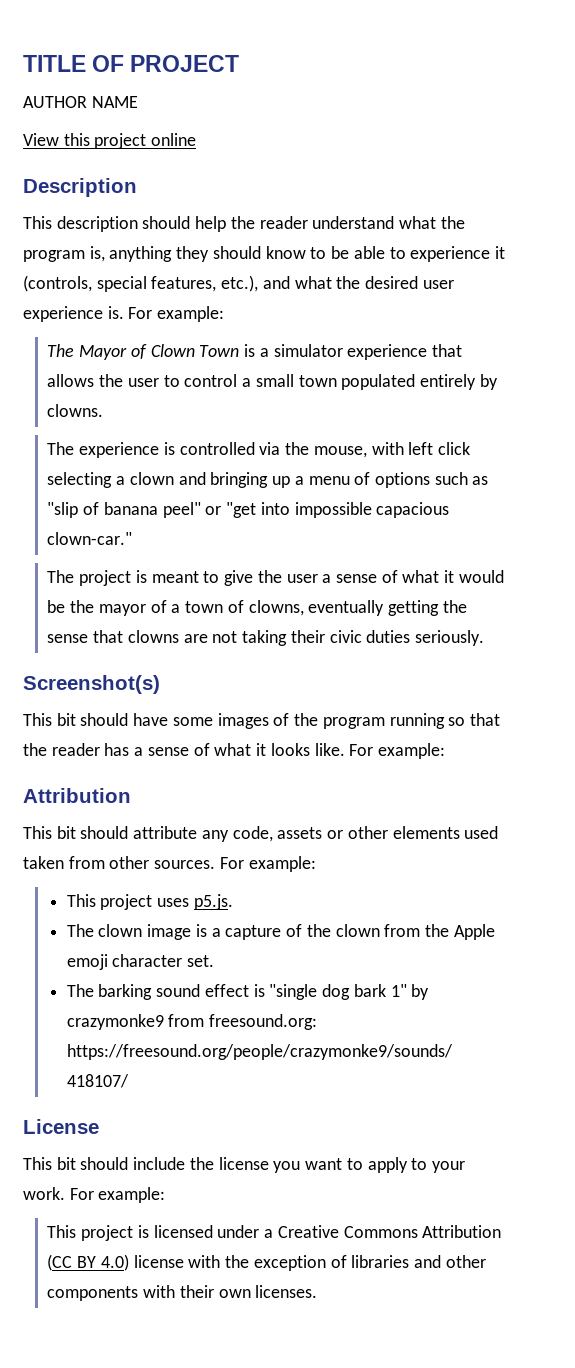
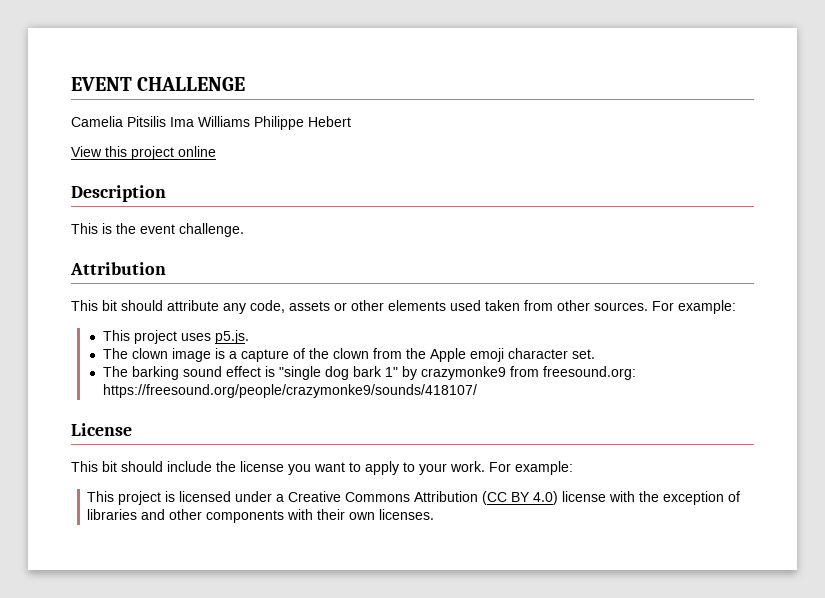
- TITLE OF PROJECT
- AUTHOR NAME
+ EVENT CHALLENGE
+ Camelia Pitsilis Ima Williams Philippe Hebert
- This description should help the reader understand what the program is, anything they should know to be able to experience it (controls, special features, etc.), and what the desired user experience is. For example:
- The Mayor of Clown Town is a simulator experience that allows the user to control a small town populated entirely by clowns.
- The experience is controlled via the mouse, with left click selecting a clown and bringing up a menu of options such as "slip of banana peel" or "get into impossible capacious clown-car."
- The project is meant to give the user a sense of what it would be the mayor of a town of clowns, eventually getting the sense that clowns are not taking their civic duties seriously.
- Screenshot(s)
- This bit should have some images of the program running so that the reader has a sense of what it looks like. For example:
+ This is the event challenge.

